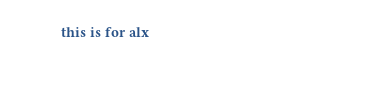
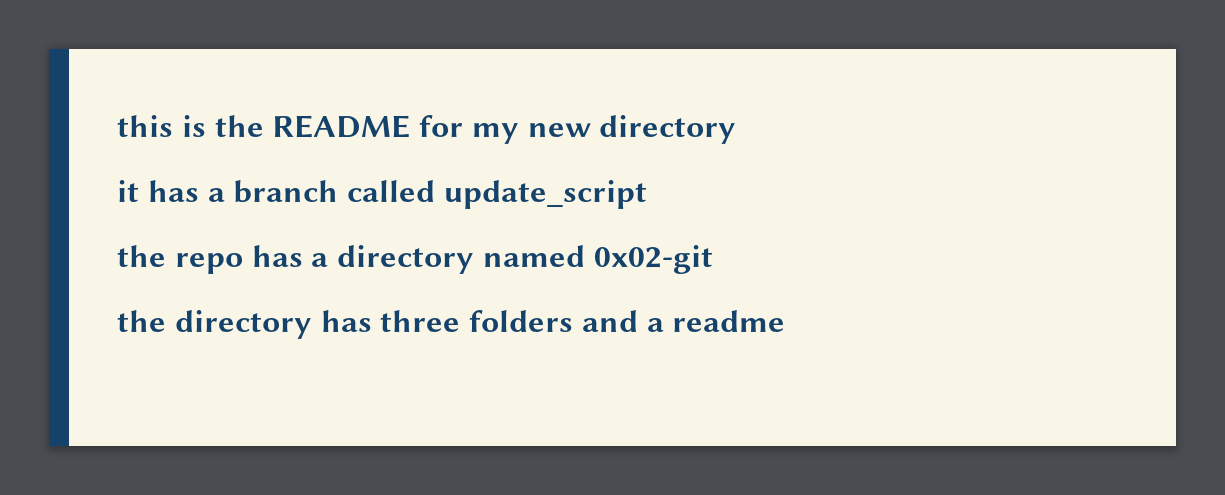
- this is for alx
+ this is the README for my new directory
+ it has a branch called update_script
+ the repo has a directory named 0x02-git
+ the directory has three folders and a readme

